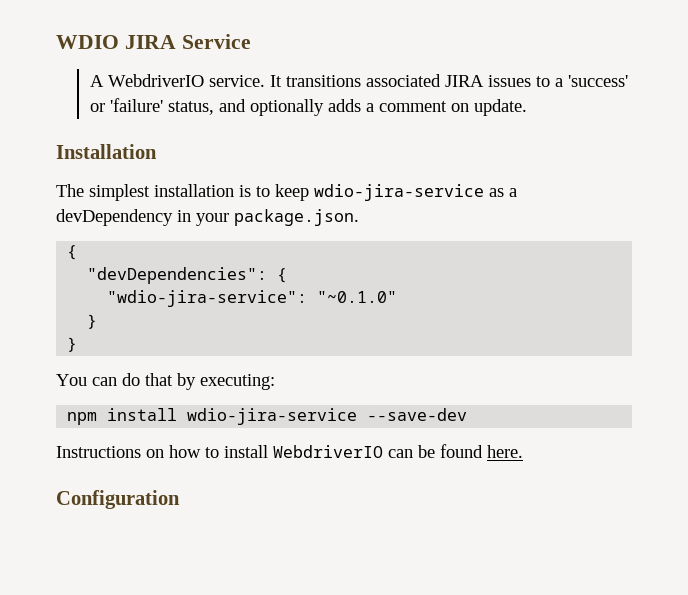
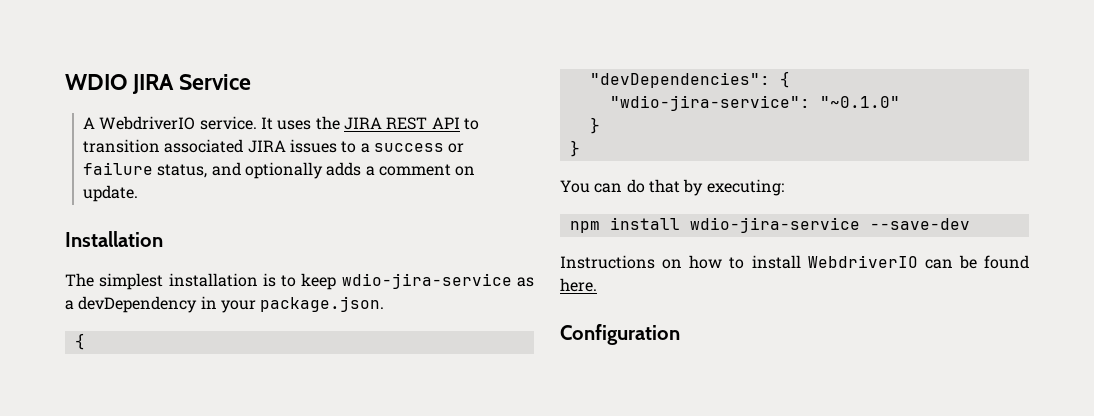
- It transitions associated JIRA issues to a 'success' or 'failure' status, and optionally adds a comment on update.
+ It uses the JIRA REST API to transition associated JIRA issues to a success or failure status, and optionally adds a comment on update.

